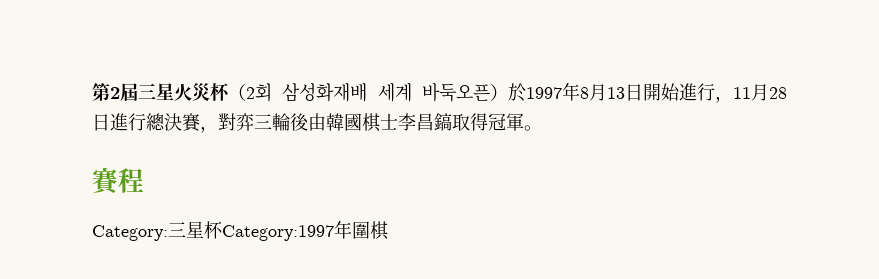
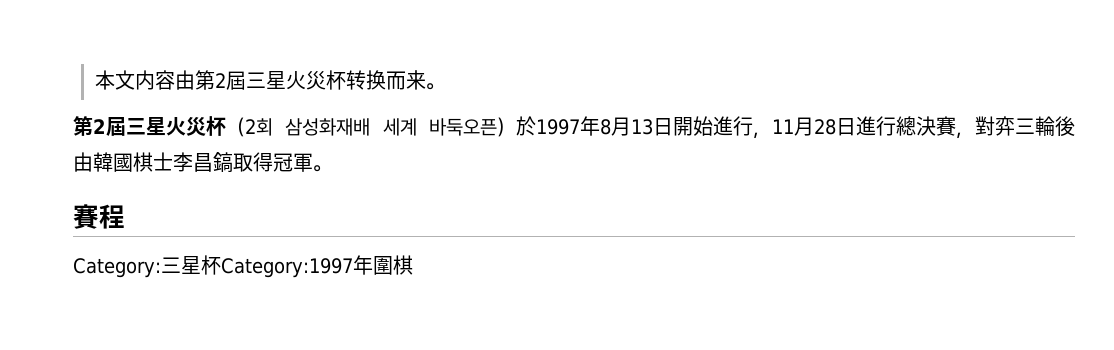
+ 本文内容由第2屆三星火災杯转换而来。

